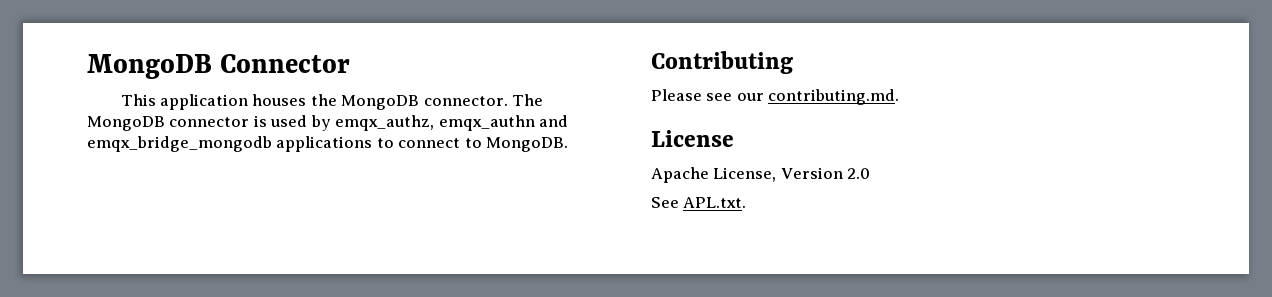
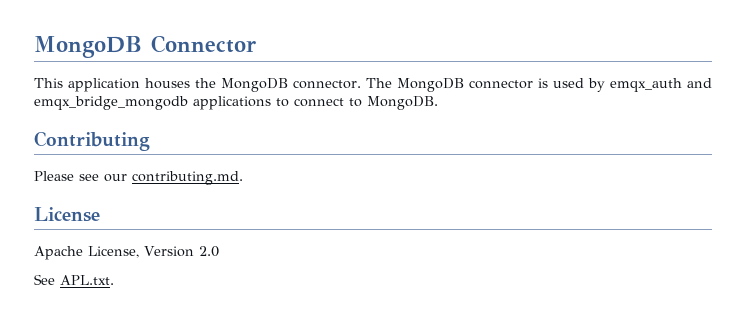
- The MongoDB connector is used by emqx_authz, emqx_authn and emqx_bridge_mongodb applications to connect to MongoDB.
+ The MongoDB connector is used by emqx_auth and emqx_bridge_mongodb applications to connect to MongoDB.

